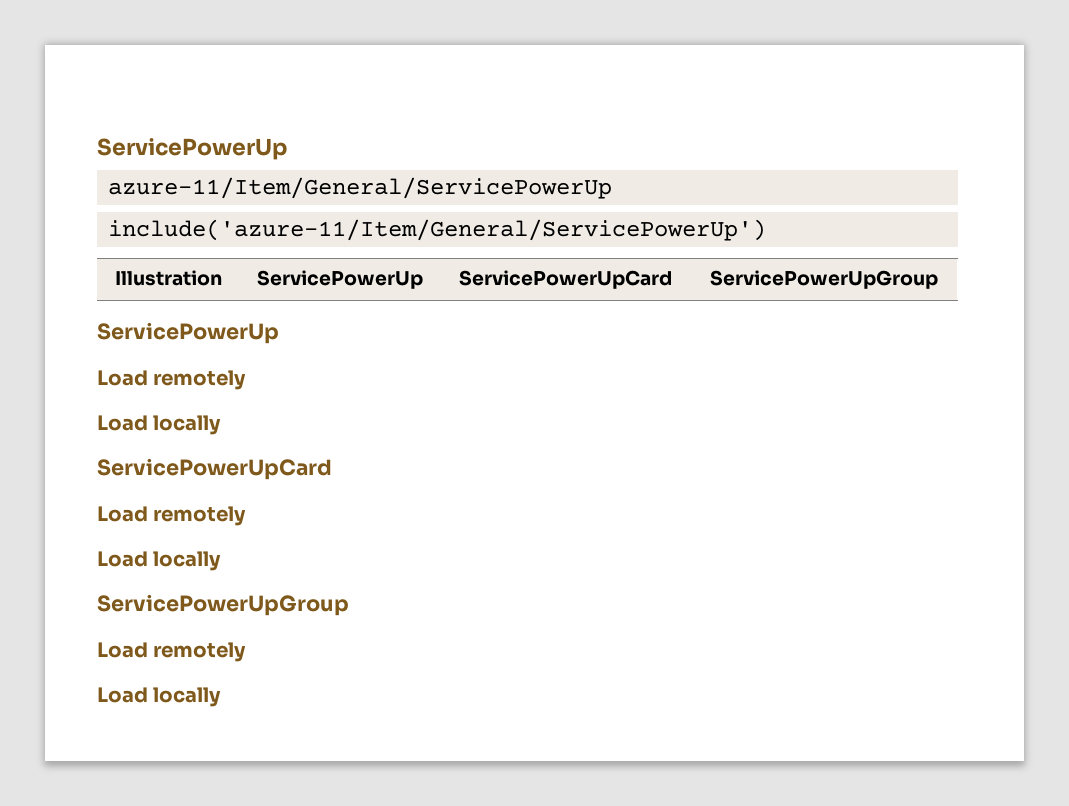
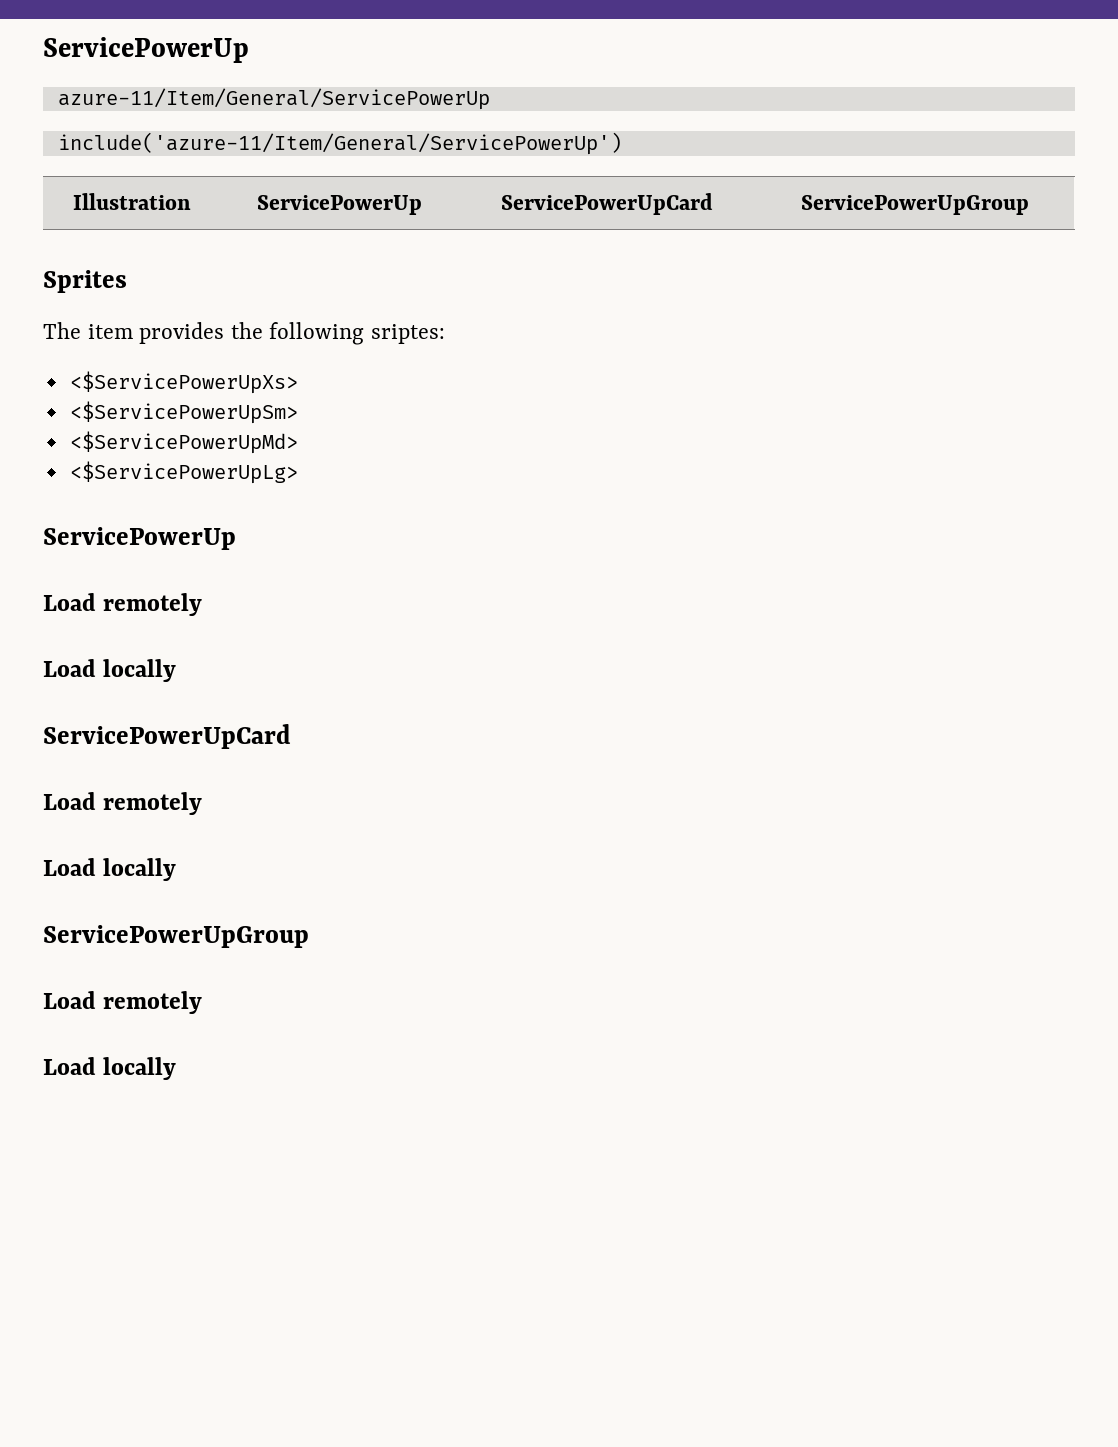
+ Sprites
+ The item provides the following sriptes:
+ <$ServicePowerUpXs>
+ <$ServicePowerUpSm>
+ <$ServicePowerUpMd>
+ <$ServicePowerUpLg>

